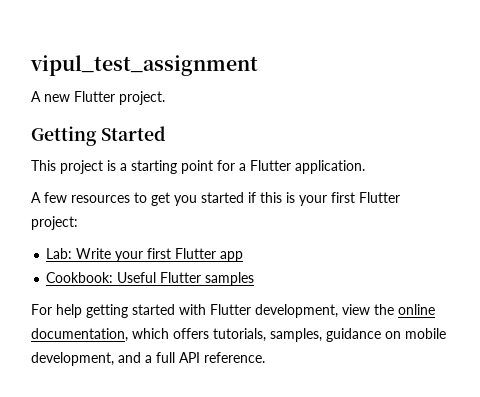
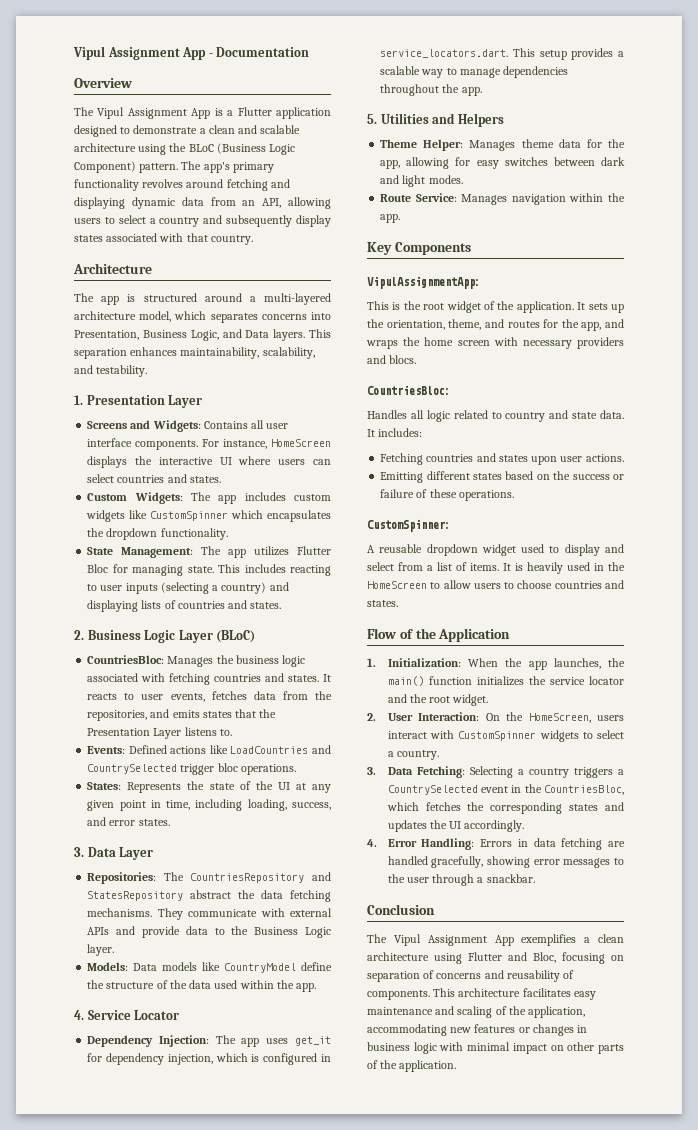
- vipul_test_assignment
- A new Flutter project.
- Getting Started
- This project is a starting point for a Flutter application.
- A few resources to get you started if this is your first Flutter project:
- Lab: Write your first Flutter app
- Cookbook: Useful Flutter samples
- For help getting started with Flutter development, view the online documentation, which offers tutorials, samples, guidance on mobile development, and a full API reference.
+ Vipul Assignment App - Documentation
+ Overview
+ The Vipul Assignment App is a Flutter application designed to demonstrate a clean and scalable architecture using the BLoC (Business Logic Component) pattern. The app's primary functionality revolves around fetching and displaying dynamic data from an API, allowing users to select a country and subsequently display states associated with that country.
+ Architecture
+ The app is structured around a multi-layered architecture model, which separates concerns into Presentation, Business Logic, and Data layers. This separation enhances maintainability, scalability, and testability.
+ 1. Presentation Layer
+ Screens and Widgets: Contains all user interface components. For instance, HomeScreen displays the interactive UI where users can select countries and states.
+ Custom Widgets: The app includes custom widgets like CustomSpinner which encapsulates the dropdown functionality.
+ State Management: The app utilizes Flutter Bloc for managing state. This includes reacting to user inputs (selecting a country) and displaying lists of countries and states.
+ 2. Business Logic Layer (BLoC)
+ CountriesBloc: Manages the business logic associated with fetching countries and states. It reacts to user events, fetches data from the repositories, and emits states that the Presentation Layer listens to.
+ Events: Defined actions like LoadCountries and CountrySelected trigger bloc operations.
+ States: Represents the state of the UI at any given point in time, including loading, success, and error states.
+ 3. Data Layer
+ Repositories: The CountriesRepository and StatesRepository abstract the data fetching mechanisms. They communicate with external APIs and provide data to the Business Logic layer.
+ Models: Data models like CountryModel define the structure of the data used within the app.
+ 4. Service Locator
+ Dependency Injection: The app uses get_it for dependency injection, which is configured in service_locators.dart. This setup provides a scalable way to manage dependencies throughout the app.
+ 5. Utilities and Helpers
+ Theme Helper: Manages theme data for the app, allowing for easy switches between dark and light modes.
+ Route Service: Manages navigation within the app.
+ Key Components
+ VipulAssignmentApp:
+ This is the root widget of the application. It sets up the orientation, theme, and routes for the app, and wraps the home screen with necessary providers and blocs.
+ CountriesBloc:
+ Handles all logic related to country and state data. It includes:
+ Fetching countries and states upon user actions.
+ Emitting different states based on the success or failure of these operations.
+ CustomSpinner:
+ A reusable dropdown widget used to display and select from a list of items. It is heavily used in the HomeScreen to allow users to choose countries and states.
+ Flow of the Application
+ 1. Initialization: When the app launches, the main() function initializes the service locator and the root widget.
+ 2. User Interaction: On the HomeScreen, users interact with CustomSpinner widgets to select a country.
+ 3. Data Fetching: Selecting a country triggers a CountrySelected event in the CountriesBloc, which fetches the corresponding states and updates the UI accordingly.
+ 4. Error Handling: Errors in data fetching are handled gracefully, showing error messages to the user through a snackbar.
+ Conclusion
+ The Vipul Assignment App exemplifies a clean architecture using Flutter and Bloc, focusing on separation of concerns and reusability of components. This architecture facilitates easy maintenance and scaling of the application, accommodating new features or changes in business logic with minimal impact on other parts of the application.

